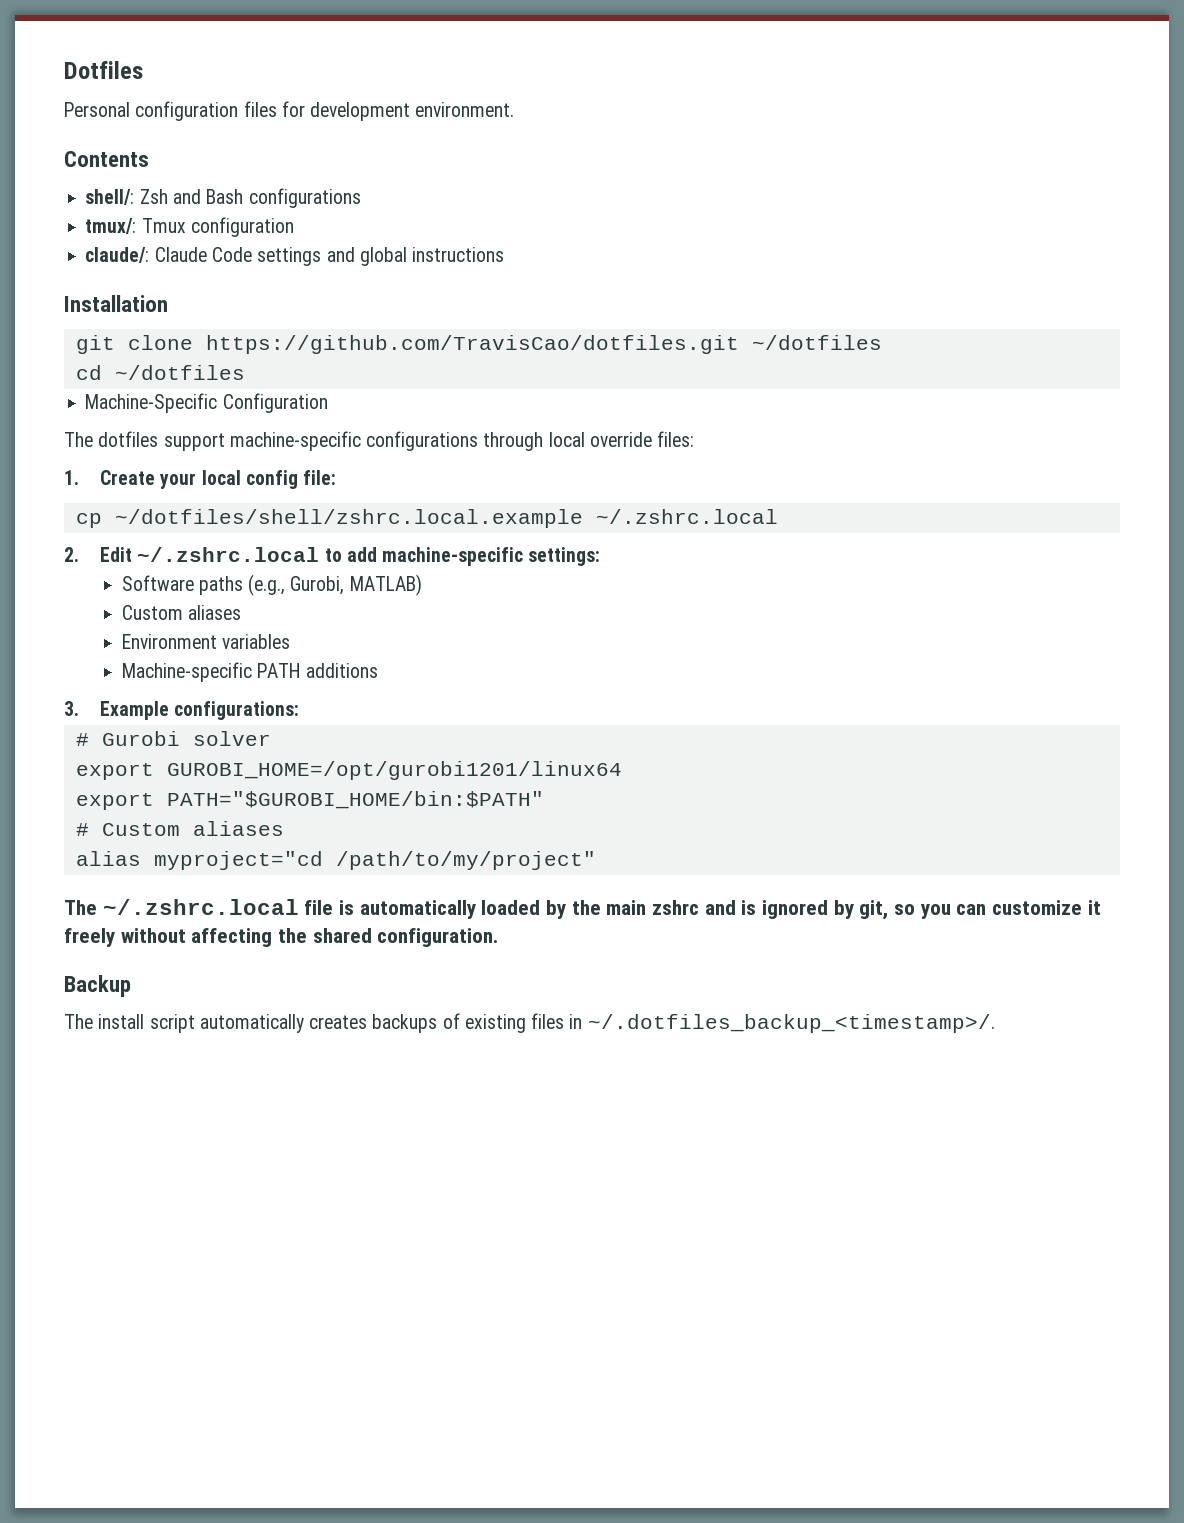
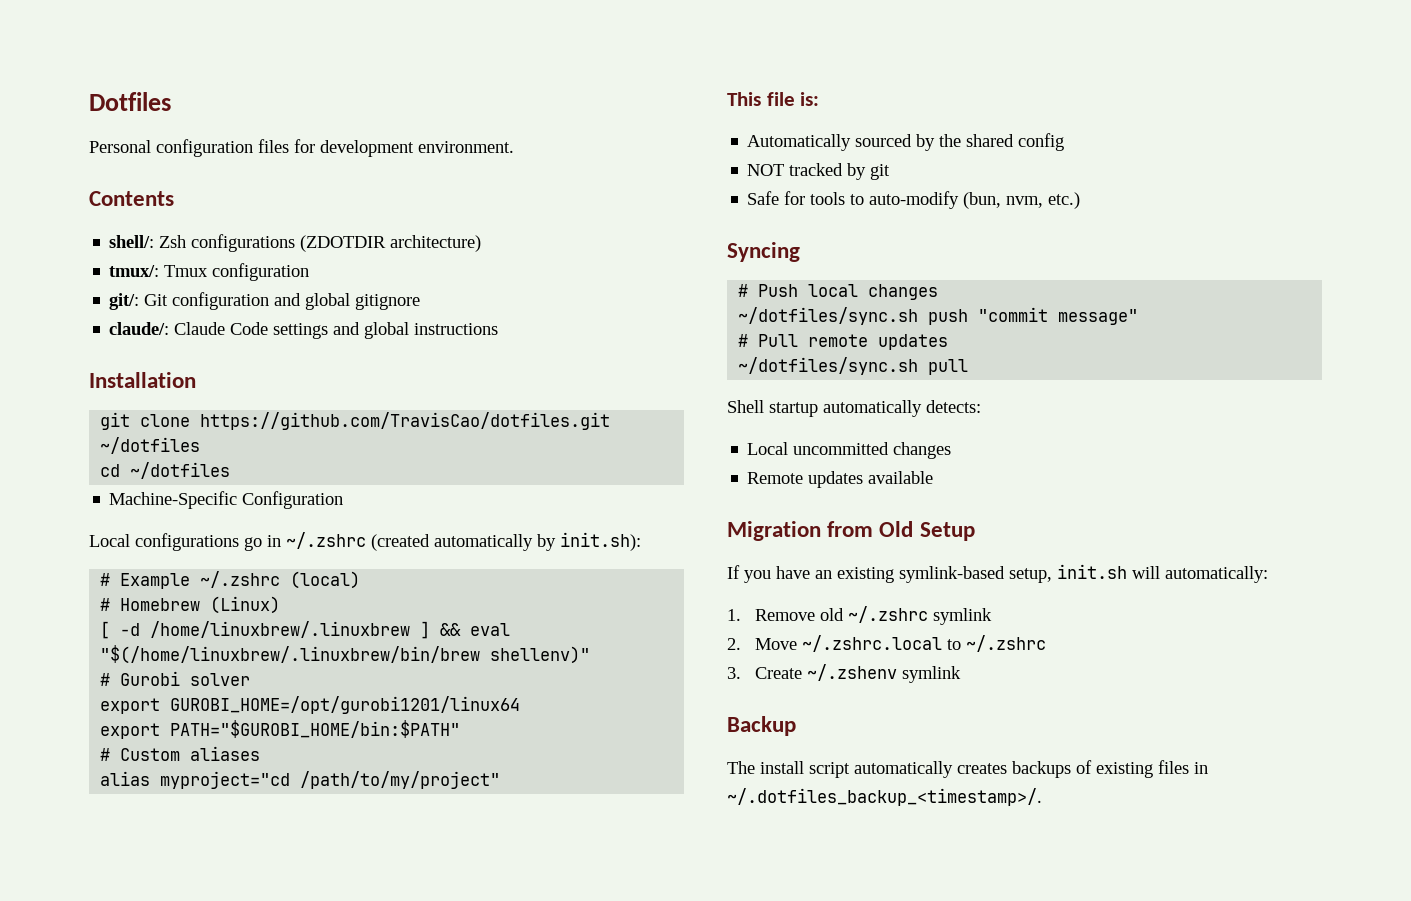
- shell/: Zsh and Bash configurations
+ shell/: Zsh configurations (ZDOTDIR architecture)
+ git/: Git configuration and global gitignore
- The dotfiles support machine-specific configurations through local override files:
- 1. Create your local config file:
- cp ~/dotfiles/shell/zshrc.local.example ~/.zshrc.local
- 2. Edit ~/.zshrc.local to add machine-specific settings:
- Software paths (e.g., Gurobi, MATLAB)
- Custom aliases
- Environment variables
- Machine-specific PATH additions
- 3. Example configurations:
+ Local configurations go in ~/.zshrc (created automatically by init.sh):
+ # Example ~/.zshrc (local)
+ # Homebrew (Linux)
+ [ -d /home/linuxbrew/.linuxbrew ] && eval "$(/home/linuxbrew/.linuxbrew/bin/brew shellenv)"
- The ~/.zshrc.local file is automatically loaded by the main zshrc and is ignored by git, so you can customize it freely without affecting the shared configuration.
+ This file is:
+ Automatically sourced by the shared config
+ NOT tracked by git
+ Safe for tools to auto-modify (bun, nvm, etc.)
+ Syncing
+ # Push local changes
+ ~/dotfiles/sync.sh push "commit message"
+ # Pull remote updates
+ ~/dotfiles/sync.sh pull
+ Shell startup automatically detects:
+ Local uncommitted changes
+ Remote updates available
+ Migration from Old Setup
+ If you have an existing symlink-based setup, init.sh will automatically:
+ 1. Remove old ~/.zshrc symlink
+ 2. Move ~/.zshrc.local to ~/.zshrc
+ 3. Create ~/.zshenv symlink

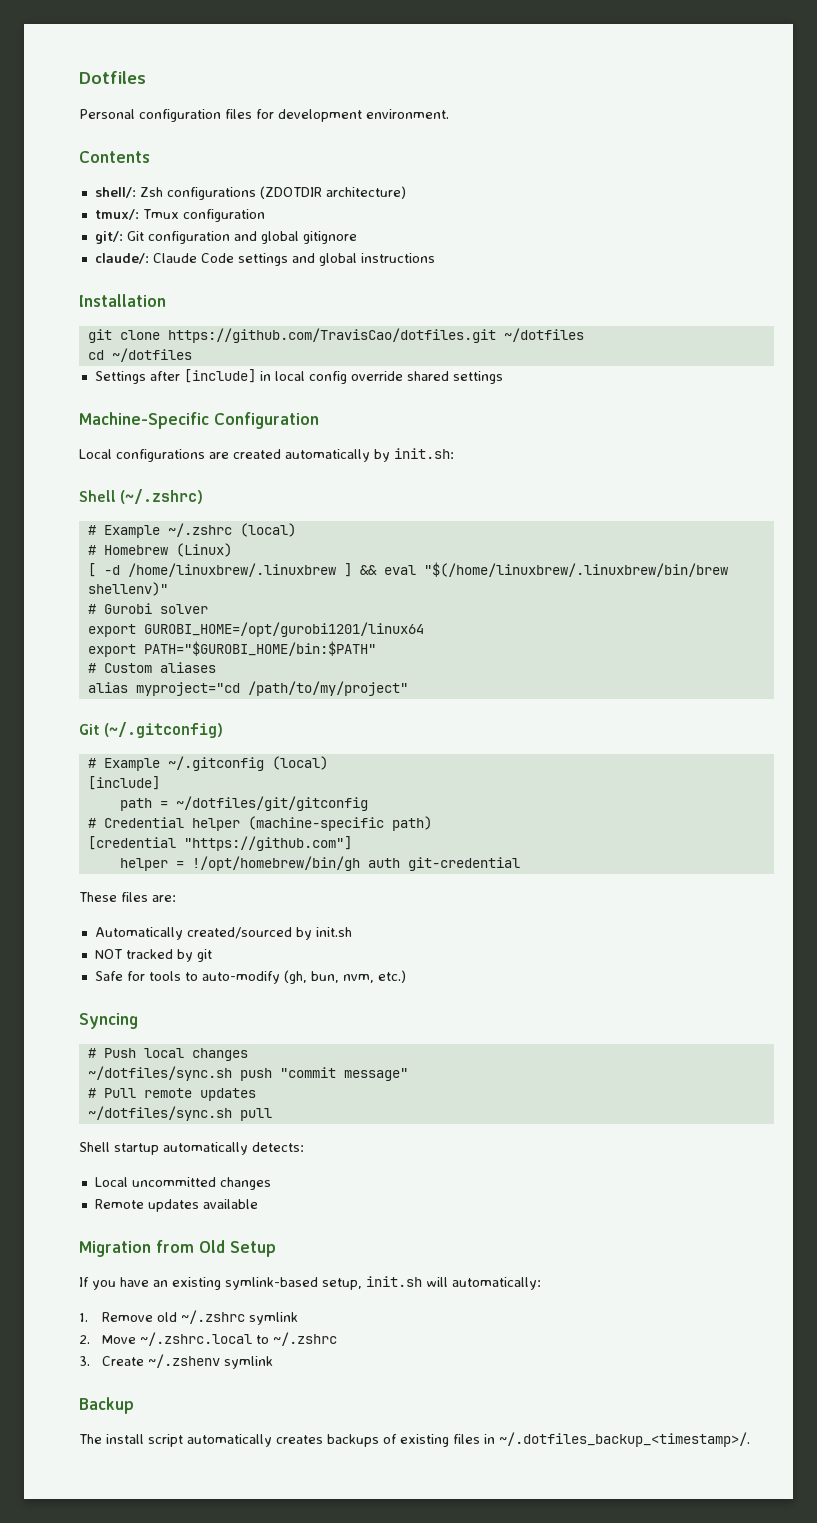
+ Settings after [include] in local config override shared settings
  Machine-Specific Configuration
- Local configurations go in ~/.zshrc (created automatically by init.sh):
+ Local configurations are created automatically by init.sh:
+ Shell (~/.zshrc)
- This file is:
- Automatically sourced by the shared config
+ Git (~/.gitconfig)
+ # Example ~/.gitconfig (local)
+ [include]
+ path = ~/dotfiles/git/gitconfig
+ # Credential helper (machine-specific path)
+ [credential "https://github.com"]
+ helper = !/opt/homebrew/bin/gh auth git-credential
+ These files are:
+ Automatically created/sourced by init.sh
- Safe for tools to auto-modify (bun, nvm, etc.)
+ Safe for tools to auto-modify (gh, bun, nvm, etc.)

